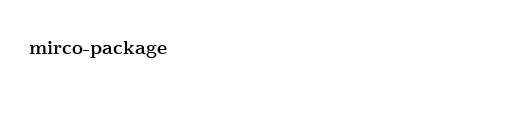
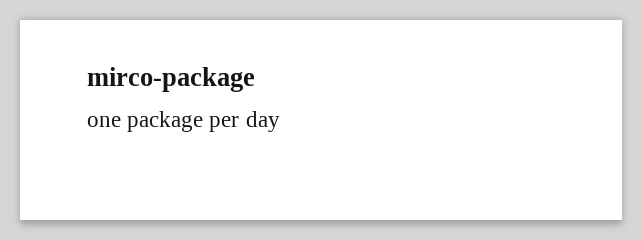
+ one package per day

